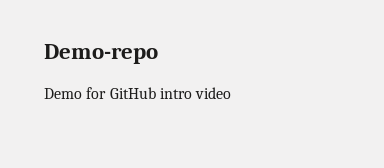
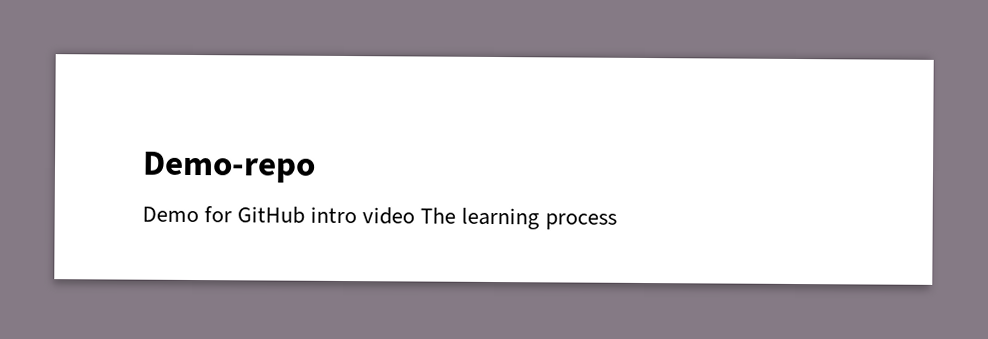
- Demo for GitHub intro video
+ Demo for GitHub intro video The learning process

